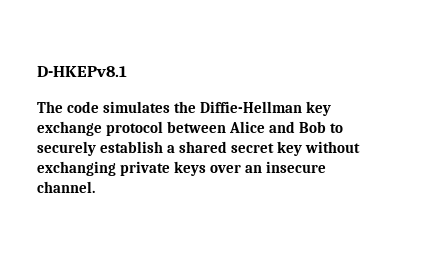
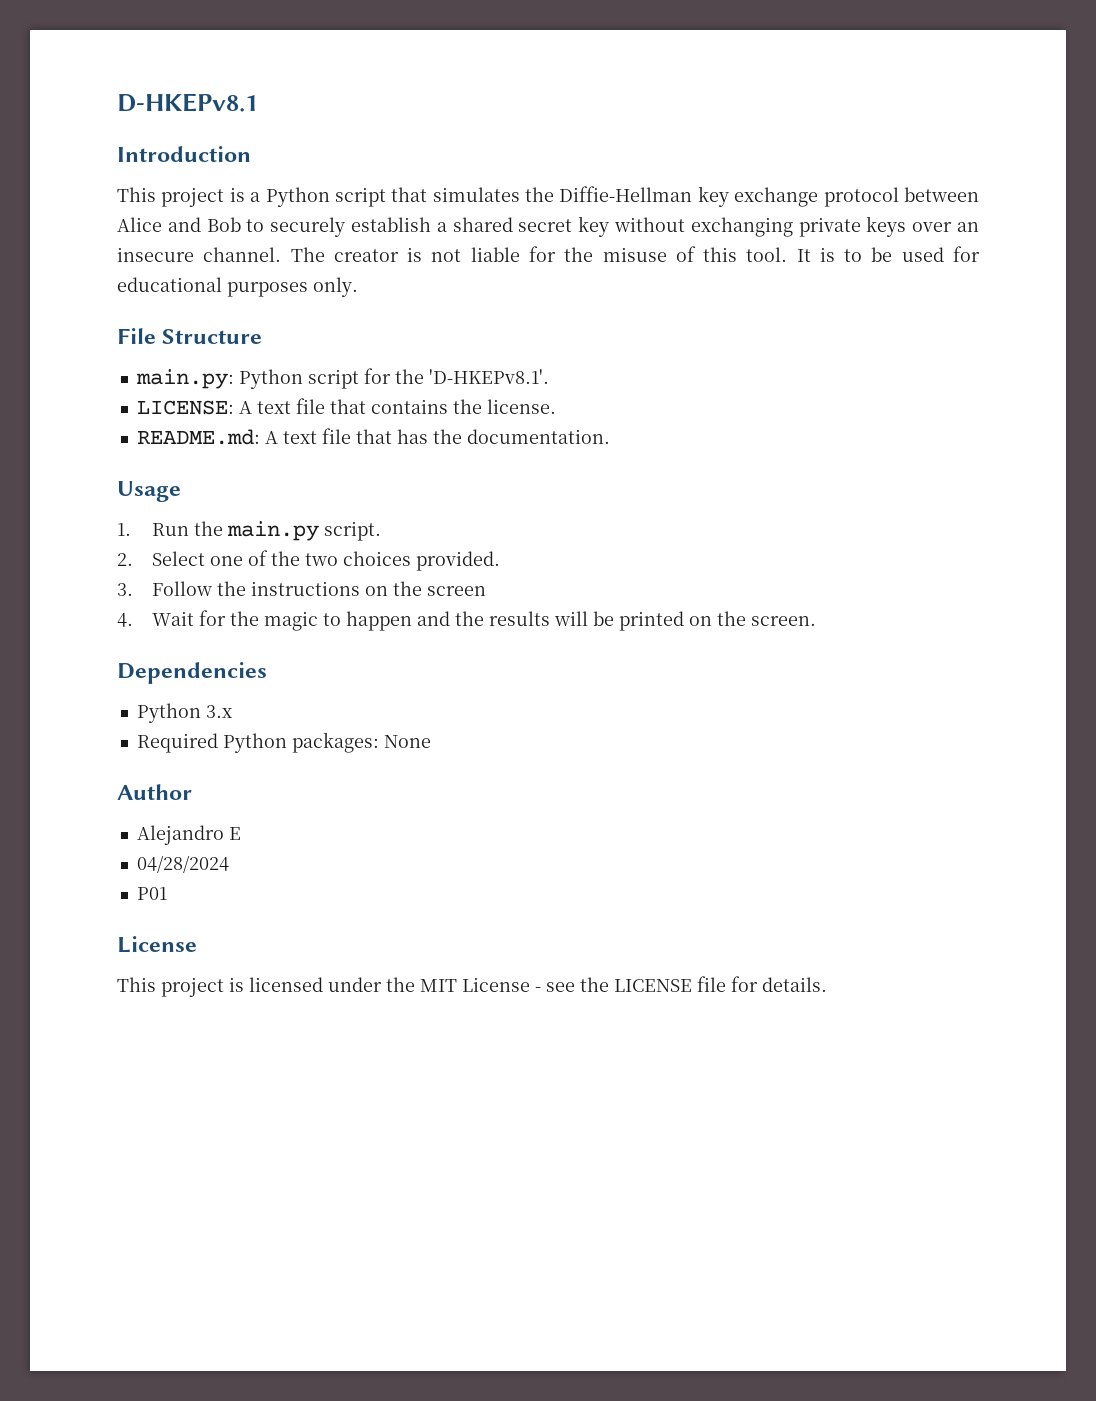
- The code simulates the Diffie-Hellman key exchange protocol between Alice and Bob to securely establish a shared secret key without exchanging private keys over an insecure channel.
+ Introduction
+ This project is a Python script that simulates the Diffie-Hellman key exchange protocol between Alice and Bob to securely establish a shared secret key without exchanging private keys over an insecure channel.
+ The creator is not liable for the misuse of this tool. It is to be used for educational purposes only.
+ File Structure
+ main.py: Python script for the 'D-HKEPv8.1'.
+ LICENSE: A text file that contains the license.
+ README.md: A text file that has the documentation.
+ Usage
+ 1. Run the main.py script.
+ 2. Select one of the two choices provided.
+ 3. Follow the instructions on the screen
+ 4. Wait for the magic to happen and the results will be printed on the screen.
+ Dependencies
+ Python 3.x
+ Required Python packages: None
+ Author
+ Alejandro E
+ 04/28/2024
+ P01
+ License
+ This project is licensed under the MIT License - see the LICENSE file for details.

